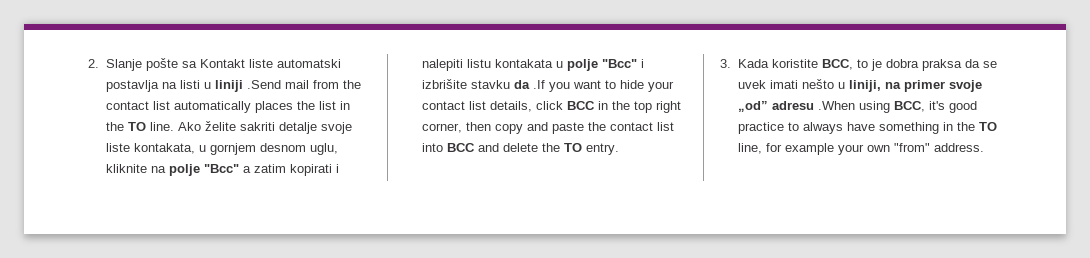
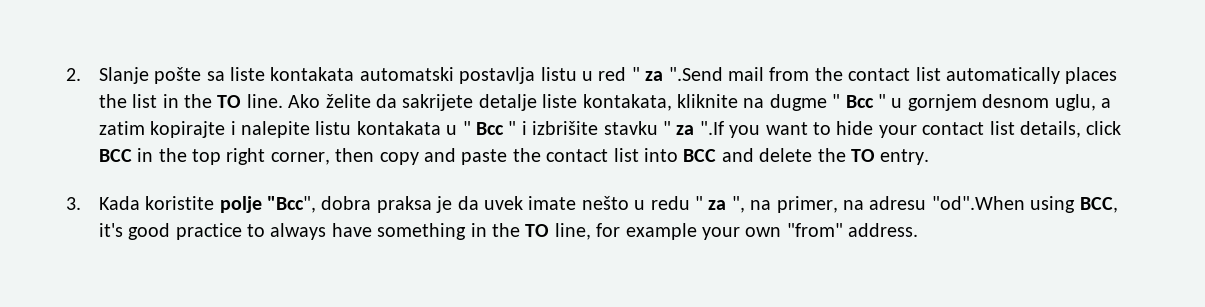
- 2. Slanje pošte sa Kontakt liste automatski postavlja na listi u liniji .Send mail from the contact list automatically places the list in the TO line.
+ 2. Slanje pošte sa liste kontakata automatski postavlja listu u red " za ".Send mail from the contact list automatically places the list in the TO line.
- Ako želite sakriti detalje svoje liste kontakata, u gornjem desnom uglu, kliknite na polje "Bcc" a zatim kopirati i nalepiti listu kontakata u polje "Bcc" i izbrišite stavku da .If you want to hide your contact list details, click BCC in the top right corner, then copy and paste the contact list into BCC and delete the TO entry.
+ Ako želite da sakrijete detalje liste kontakata, kliknite na dugme " Bcc " u gornjem desnom uglu, a zatim kopirajte i nalepite listu kontakata u " Bcc " i izbrišite stavku " za ".If you want to hide your contact list details, click BCC in the top right corner, then copy and paste the contact list into BCC and delete the TO entry.
- 3. Kada koristite BCC, to je dobra praksa da se uvek imati nešto u liniji, na primer svoje „od” adresu .When using BCC, it's good practice to always have something in the TO line, for example your own "from" address.
+ 3. Kada koristite polje "Bcc", dobra praksa je da uvek imate nešto u redu " za ", na primer, na adresu "od".When using BCC, it's good practice to always have something in the TO line, for example your own "from" address.

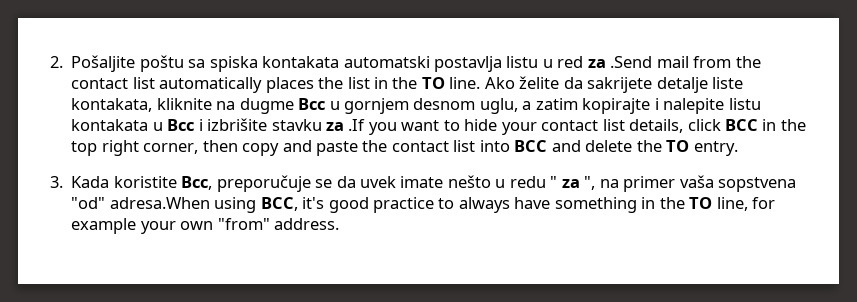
- 2. Slanje pošte sa liste kontakata automatski postavlja listu u red " za ".Send mail from the contact list automatically places the list in the TO line.
+ 2. Pošaljite poštu sa spiska kontakata automatski postavlja listu u red za .Send mail from the contact list automatically places the list in the TO line.
- Ako želite da sakrijete detalje liste kontakata, kliknite na dugme " Bcc " u gornjem desnom uglu, a zatim kopirajte i nalepite listu kontakata u " Bcc " i izbrišite stavku " za ".If you want to hide your contact list details, click BCC in the top right corner, then copy and paste the contact list into BCC and delete the TO entry.
+ Ako želite da sakrijete detalje liste kontakata, kliknite na dugme Bcc u gornjem desnom uglu, a zatim kopirajte i nalepite listu kontakata u Bcc i izbrišite stavku za .If you want to hide your contact list details, click BCC in the top right corner, then copy and paste the contact list into BCC and delete the TO entry.
- 3. Kada koristite polje "Bcc", dobra praksa je da uvek imate nešto u redu " za ", na primer, na adresu "od".When using BCC, it's good practice to always have something in the TO line, for example your own "from" address.
+ 3. Kada koristite Bcc, preporučuje se da uvek imate nešto u redu " za ", na primer vaša sopstvena "od" adresa.When using BCC, it's good practice to always have something in the TO line, for example your own "from" address.

